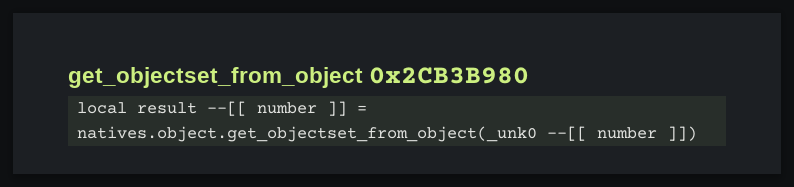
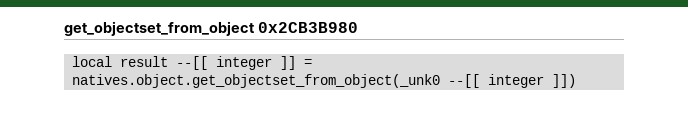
- local result --[[ number ]] = natives.object.get_objectset_from_object(_unk0 --[[ number ]])
+ local result --[[ integer ]] = natives.object.get_objectset_from_object(_unk0 --[[ integer ]])

